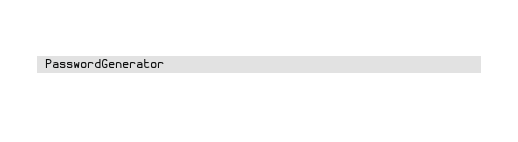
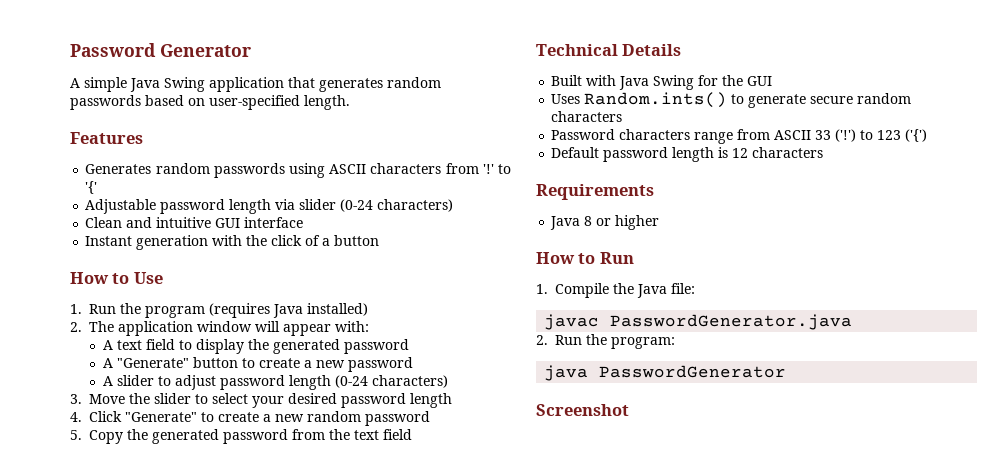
- PasswordGenerator
+ Password Generator
+ A simple Java Swing application that generates random passwords based on user-specified length.
+ Features
+ Generates random passwords using ASCII characters from '!' to '{'
+ Adjustable password length via slider (0-24 characters)
+ Clean and intuitive GUI interface
+ Instant generation with the click of a button
+ How to Use
+ 1. Run the program (requires Java installed)
+ 2. The application window will appear with:
+ A text field to display the generated password
+ A "Generate" button to create a new password
+ A slider to adjust password length (0-24 characters)
+ 3. Move the slider to select your desired password length
+ 4. Click "Generate" to create a new random password
+ 5. Copy the generated password from the text field
+ Technical Details
+ Built with Java Swing for the GUI
+ Uses Random.ints() to generate secure random characters
+ Password characters range from ASCII 33 ('!') to 123 ('{')
+ Default password length is 12 characters
+ Requirements
+ Java 8 or higher
+ How to Run
+ 1. Compile the Java file:
+ javac PasswordGenerator.java
+ 2. Run the program:
+ java PasswordGenerator
+ Screenshot

